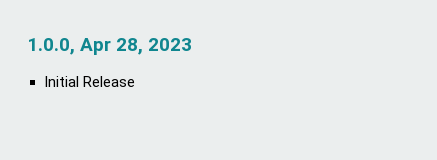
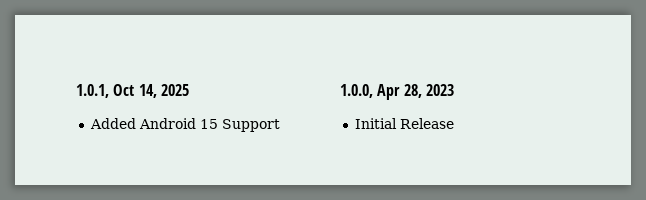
+ 1.0.1, Oct 14, 2025
+ Added Android 15 Support

